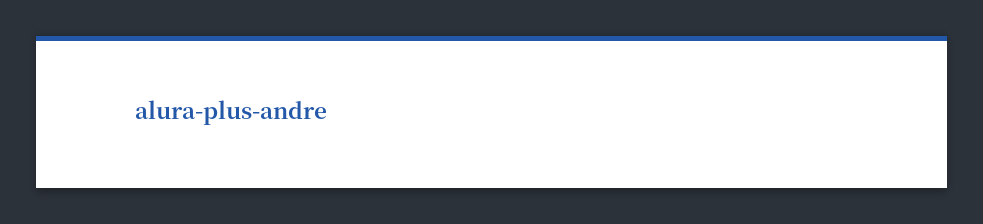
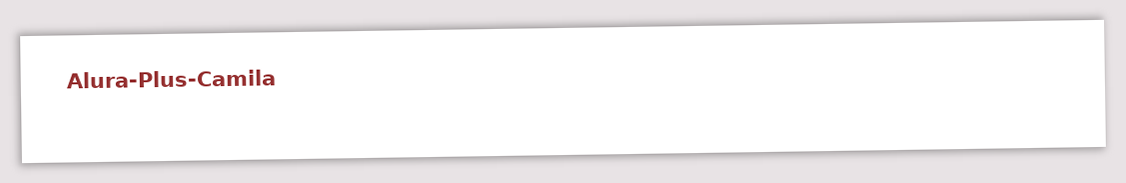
- alura-plus-andre
+ Alura-Plus-Camila

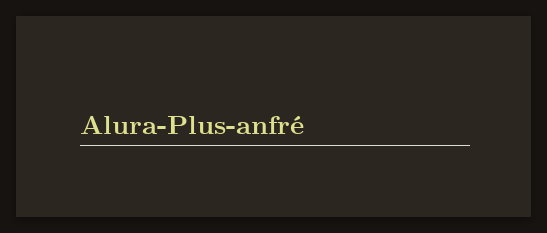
- Alura-Plus-Camila
+ Alura-Plus-anfré

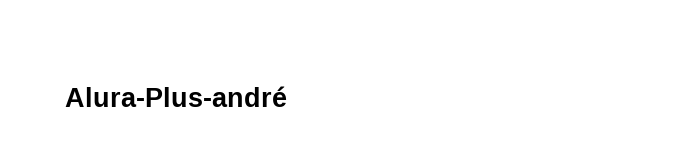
- Alura-Plus-anfré
+ Alura-Plus-andré

